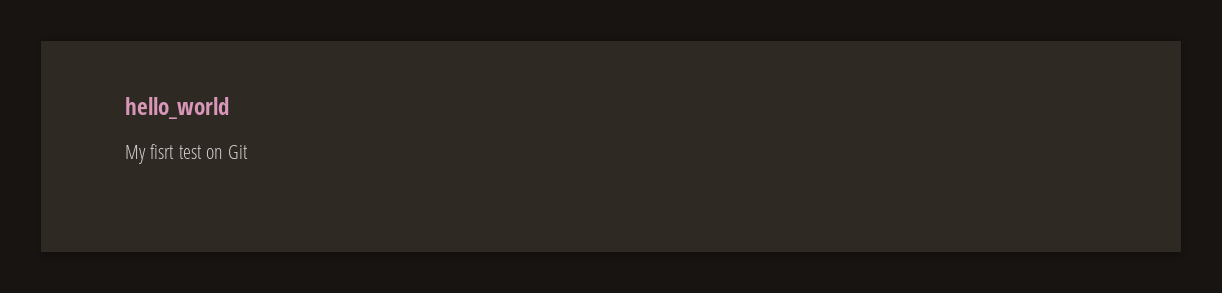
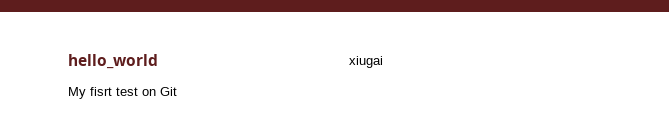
+ xiugai

